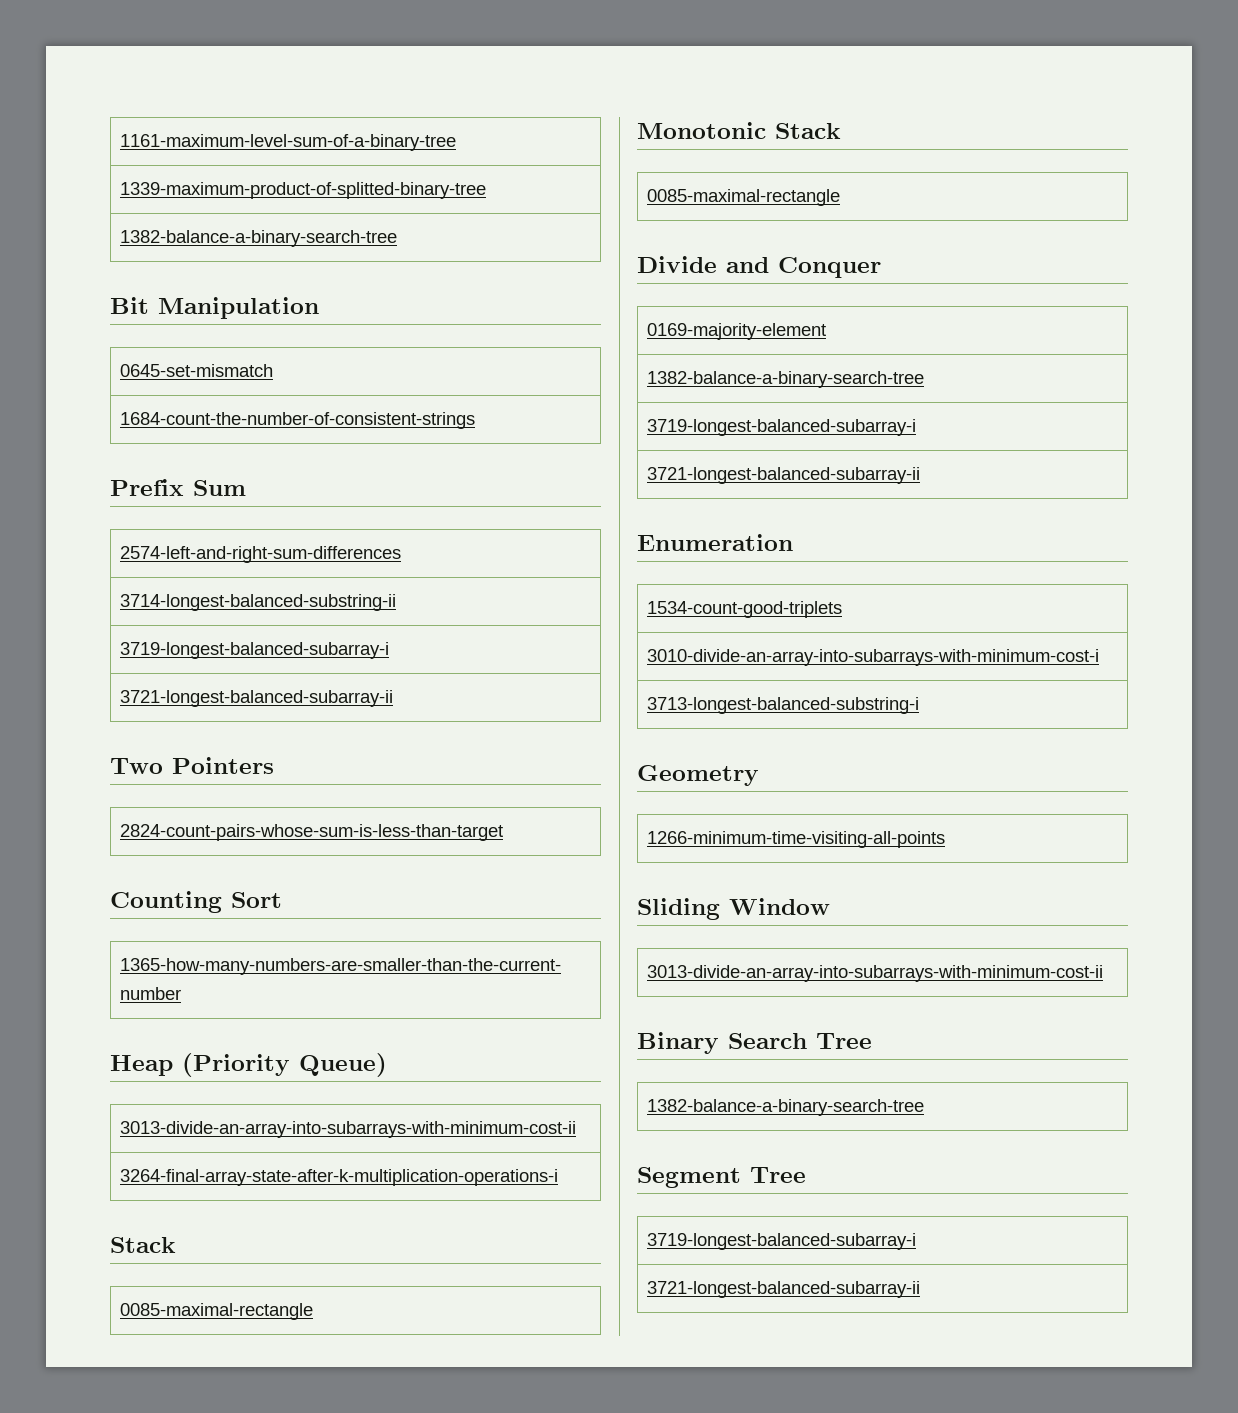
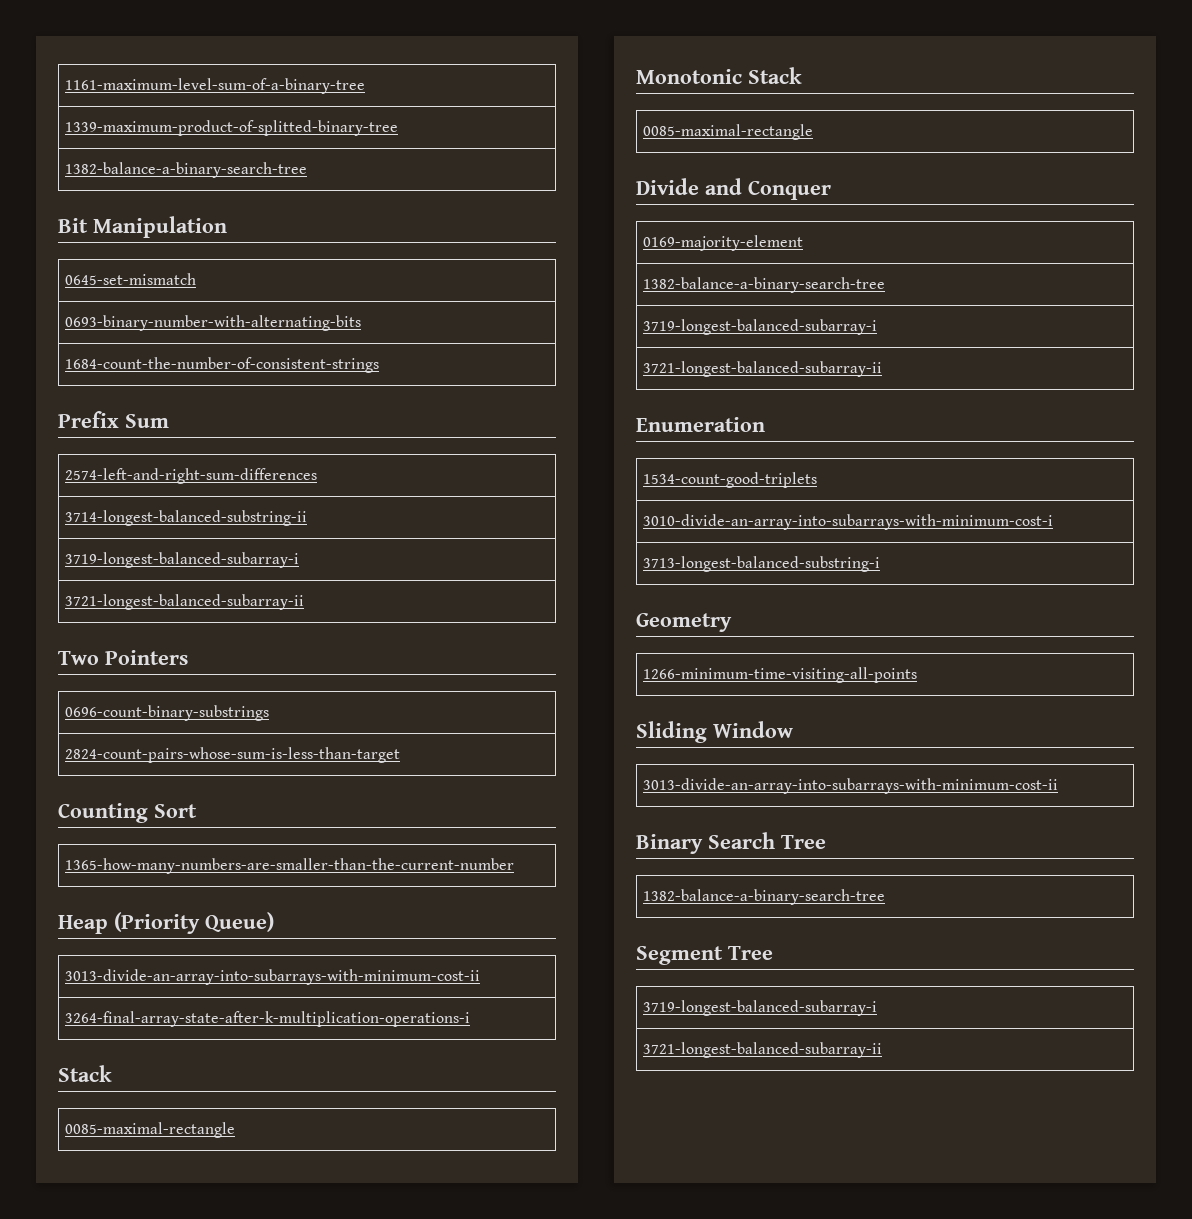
+ 0693-binary-number-with-alternating-bits
+ 0696-count-binary-substrings

